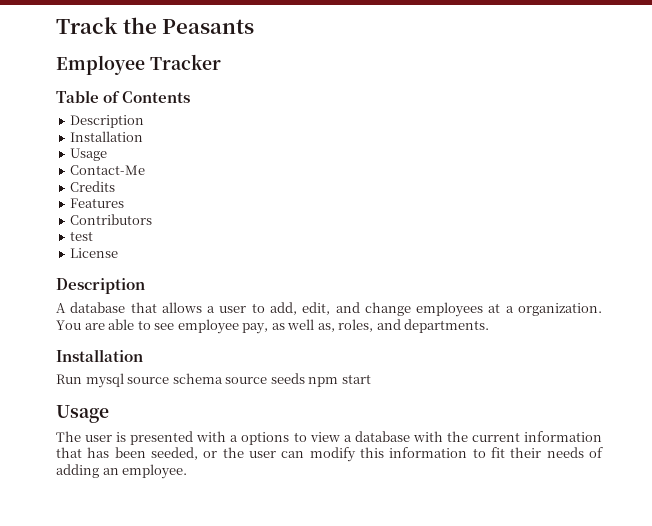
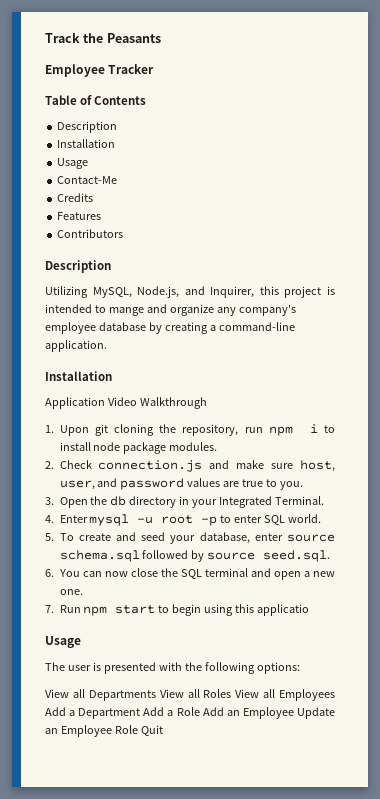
  Contributors
- test
- License
  Description
- A database that allows a user to add, edit, and change employees at a organization. You are able to see employee pay, as well as, roles, and departments.
+ Utilizing MySQL, Node.js, and Inquirer, this project is intended to mange and organize any company's employee database by creating a command-line application.
  Installation
- Run mysql source schema source seeds npm start
+ Application Video Walkthrough
+ 1. Upon git cloning the repository, run npm i to install node package modules.
+ 2. Check connection.js and make sure host, user, and password values are true to you.
+ 3. Open the db directory in your Integrated Terminal.
+ 4. Enter mysql -u root -p to enter SQL world.
+ 5. To create and seed your database, enter source schema.sql followed by source seed.sql.
+ 6. You can now close the SQL terminal and open a new one.
+ 7. Run npm start to begin using this applicatio
- The user is presented with a options to view a database with the current information that has been seeded, or the user can modify this information to fit their needs of adding an employee.
+ The user is presented with the following options:
+ View all Departments View all Roles View all Employees Add a Department Add a Role Add an Employee Update an Employee Role Quit

